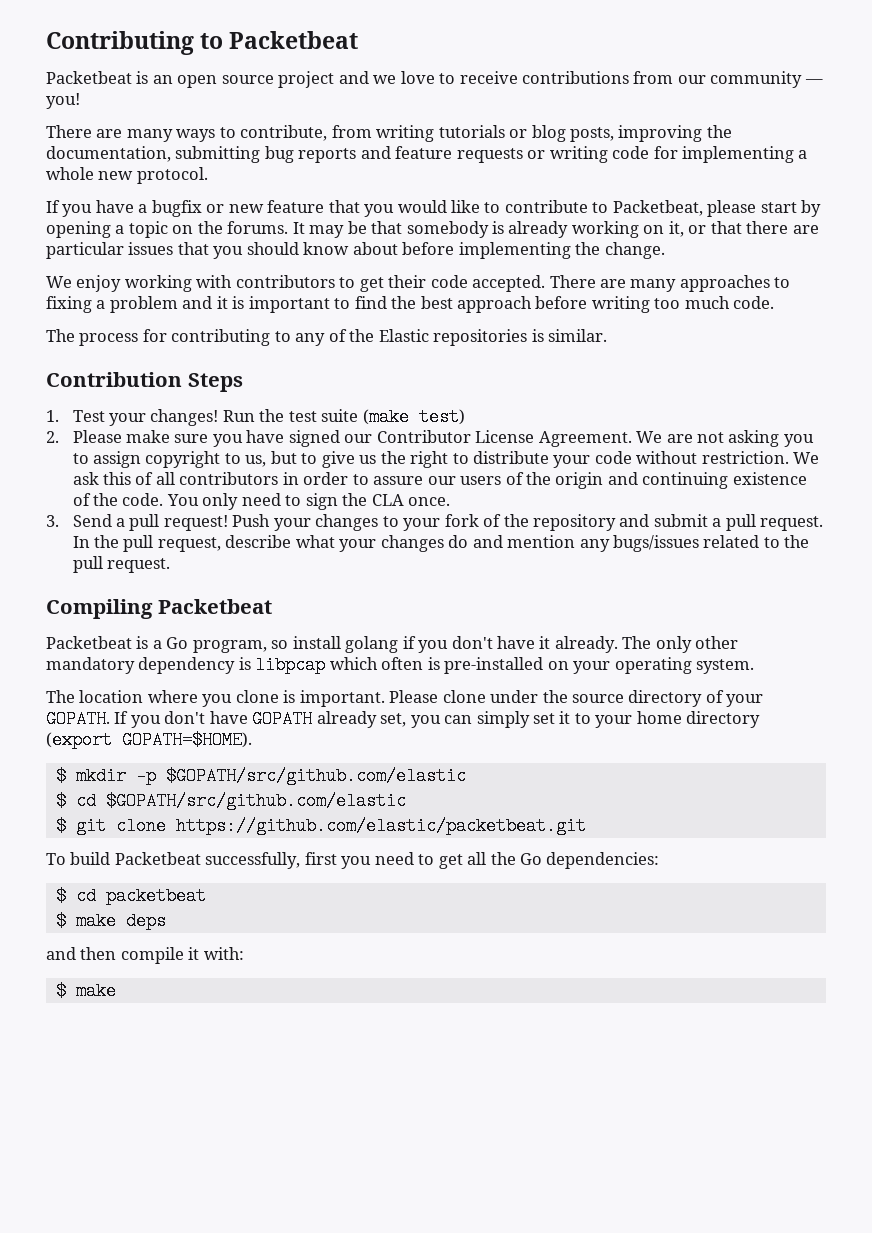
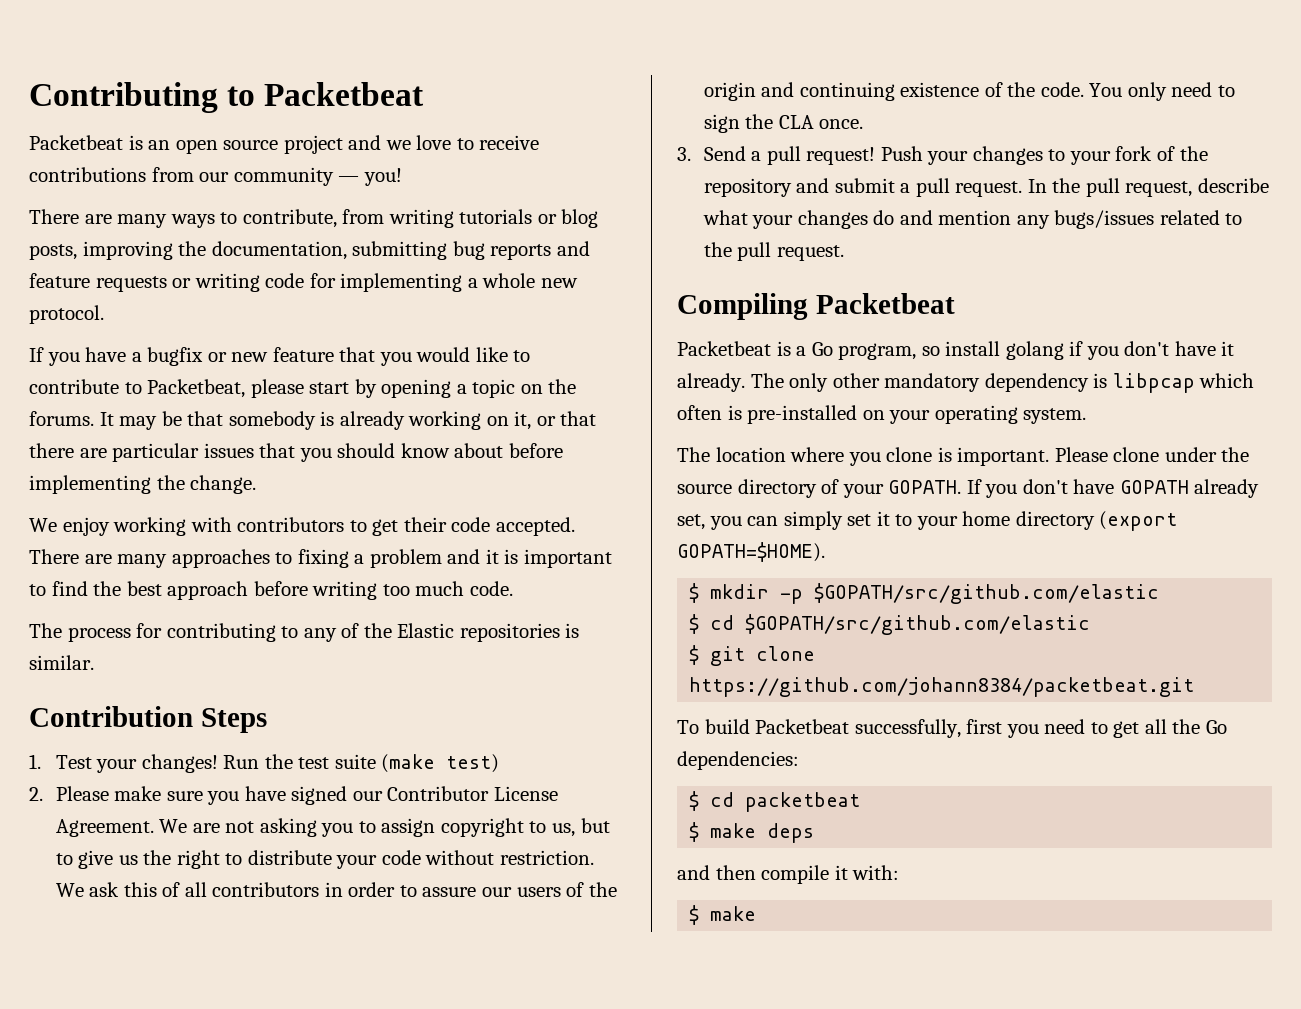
- $ git clone https://github.com/elastic/packetbeat.git
+ $ git clone https://github.com/johann8384/packetbeat.git

